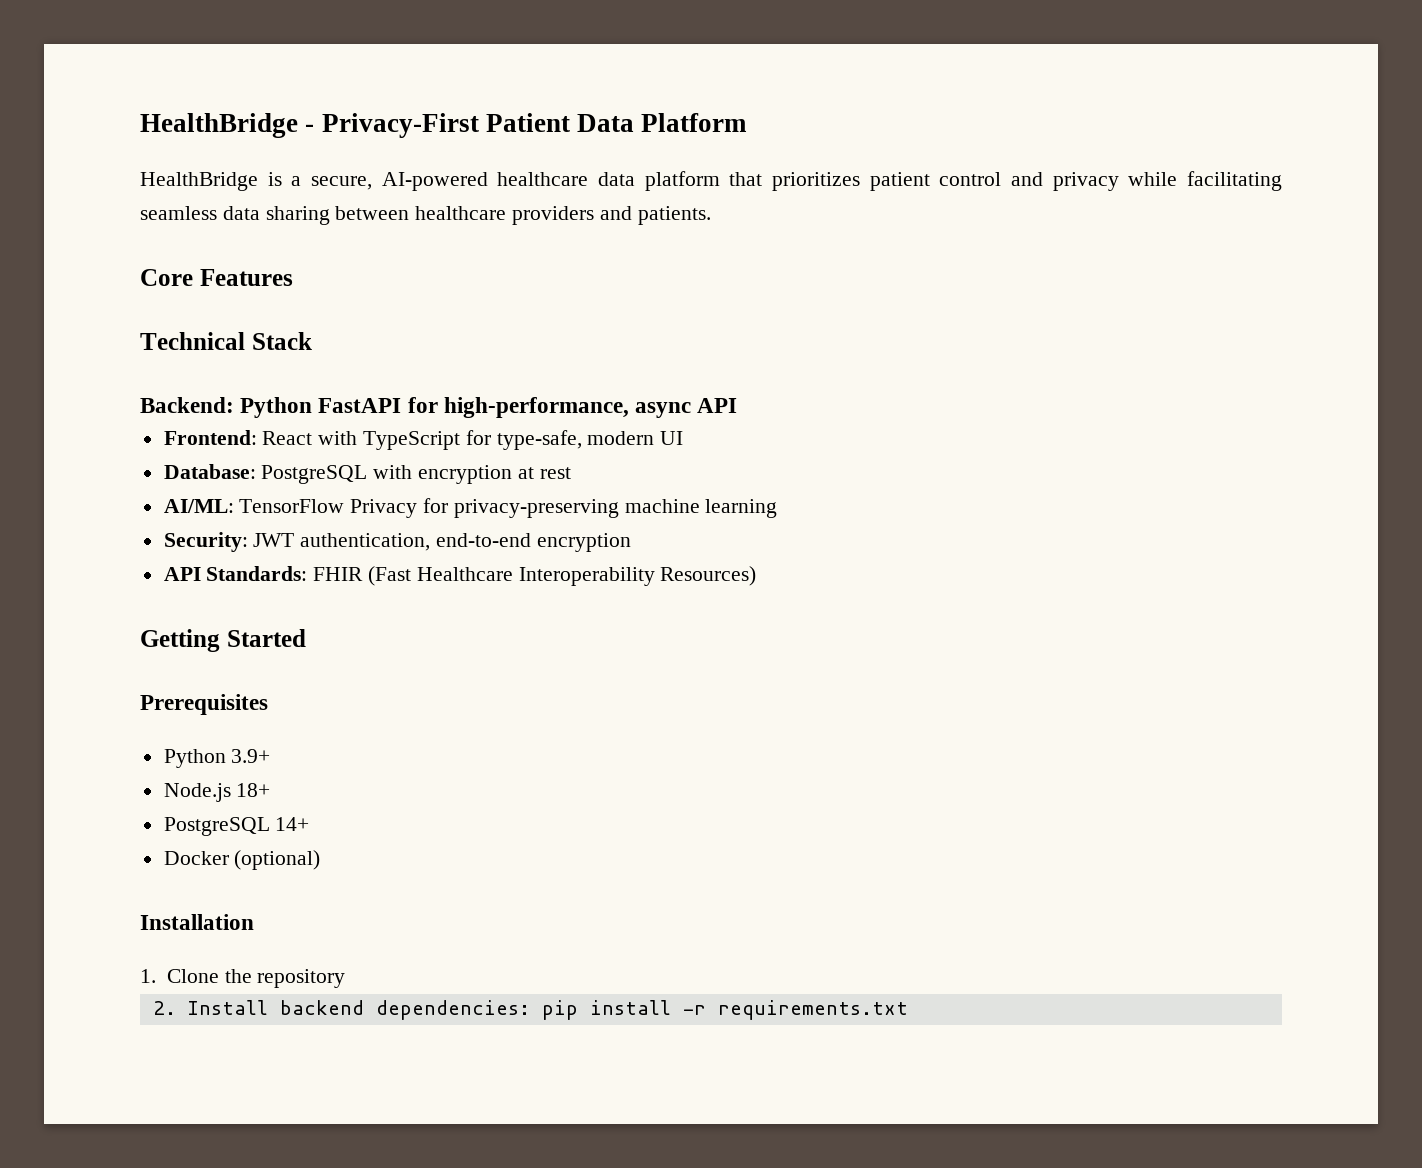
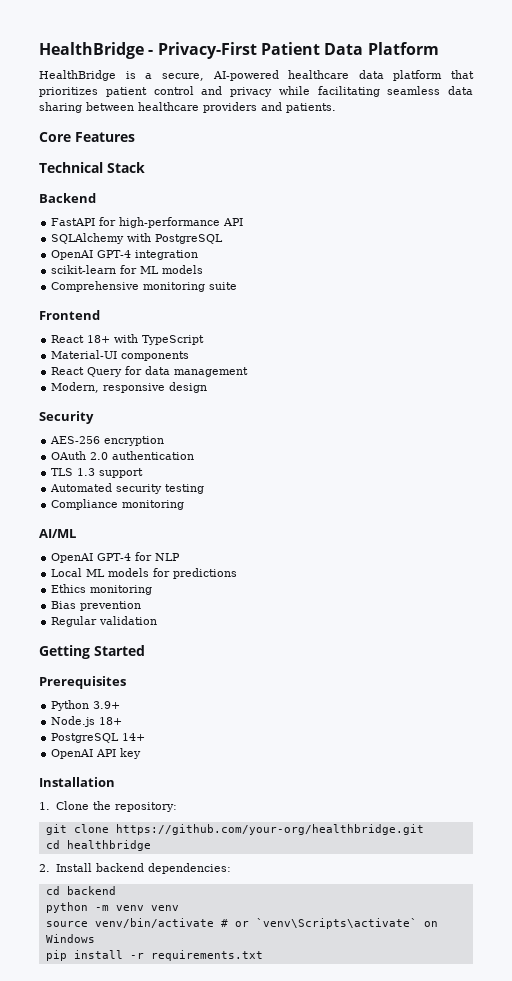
- Backend: Python FastAPI for high-performance, async API
- Frontend: React with TypeScript for type-safe, modern UI
- Database: PostgreSQL with encryption at rest
- AI/ML: TensorFlow Privacy for privacy-preserving machine learning
- Security: JWT authentication, end-to-end encryption
- API Standards: FHIR (Fast Healthcare Interoperability Resources)
+ Backend
+ FastAPI for high-performance API
+ SQLAlchemy with PostgreSQL
+ OpenAI GPT-4 integration
+ scikit-learn for ML models
+ Comprehensive monitoring suite
+ Frontend
+ React 18+ with TypeScript
+ Material-UI components
+ React Query for data management
+ Modern, responsive design
+ Security
+ AES-256 encryption
+ OAuth 2.0 authentication
+ TLS 1.3 support
+ Automated security testing
+ Compliance monitoring
+ AI/ML
+ OpenAI GPT-4 for NLP
+ Local ML models for predictions
+ Ethics monitoring
+ Bias prevention
+ Regular validation
- Docker (optional)
+ OpenAI API key
- 1. Clone the repository
- 2. Install backend dependencies: pip install -r requirements.txt
+ 1. Clone the repository:
+ git clone https://github.com/your-org/healthbridge.git
+ cd healthbridge
+ 2. Install backend dependencies:
+ cd backend
+ python -m venv venv
+ source venv/bin/activate # or `venv\Scripts\activate` on Windows
+ pip install -r requirements.txt

